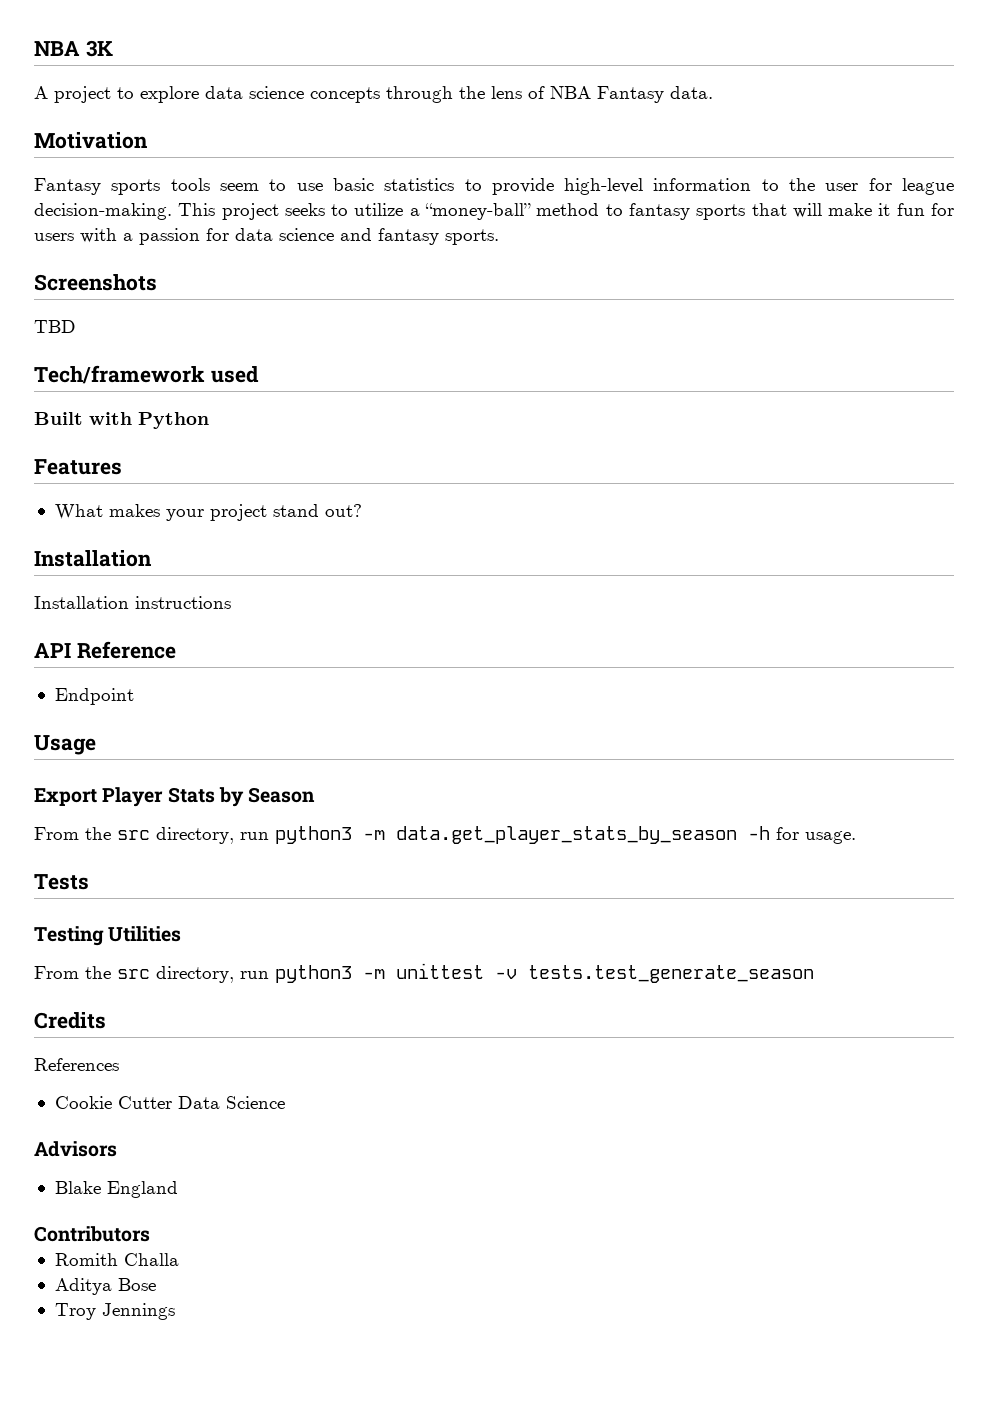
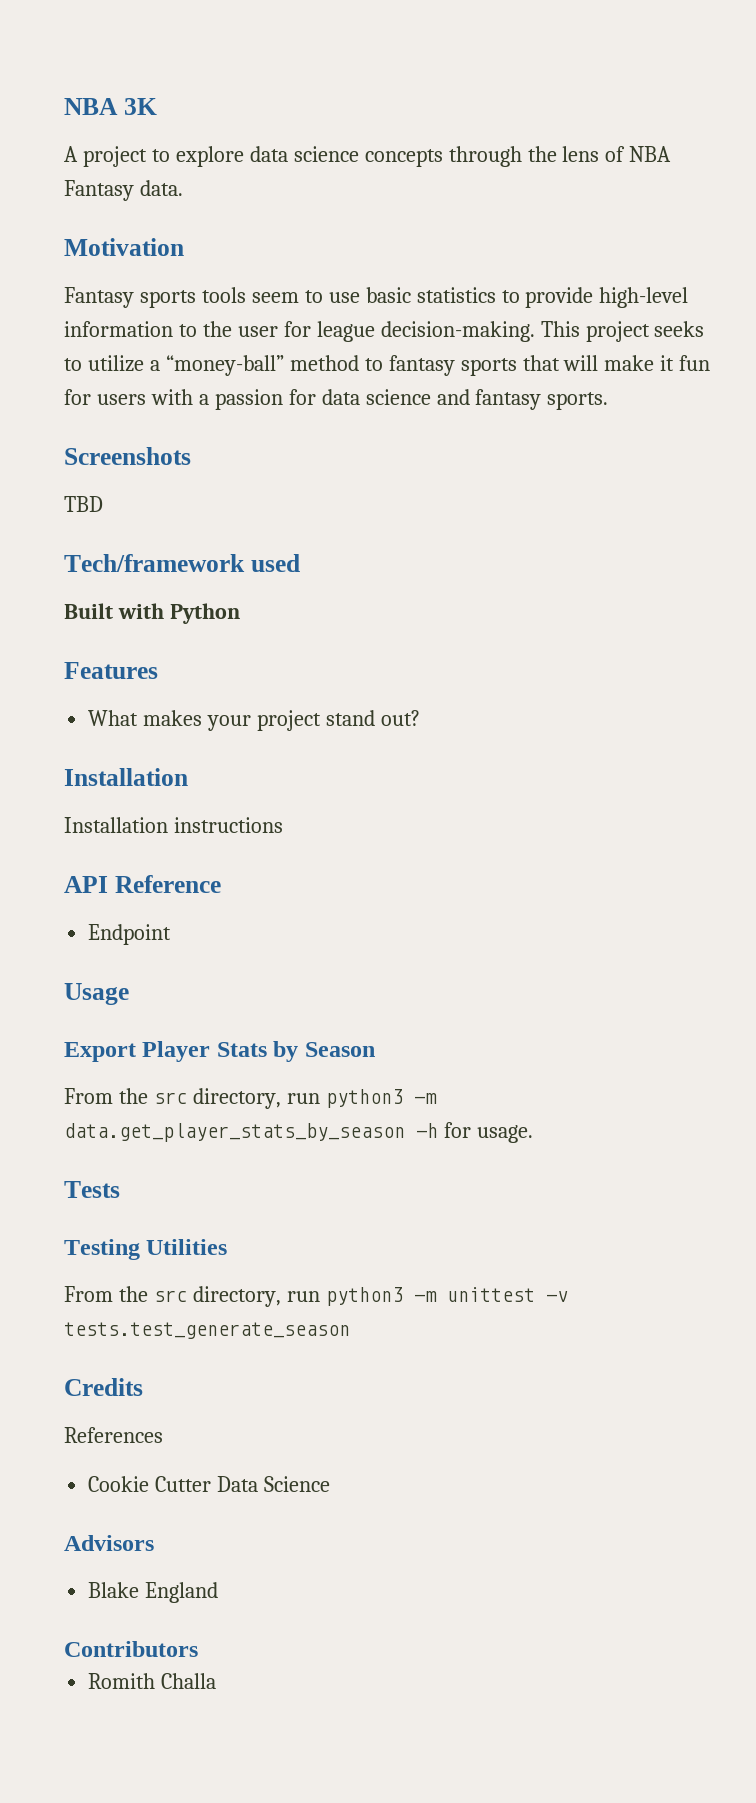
- Aditya Bose
- Troy Jennings

